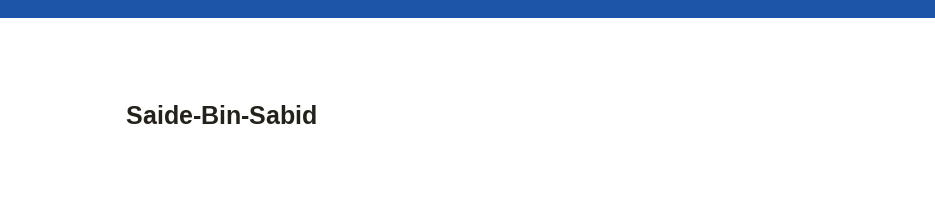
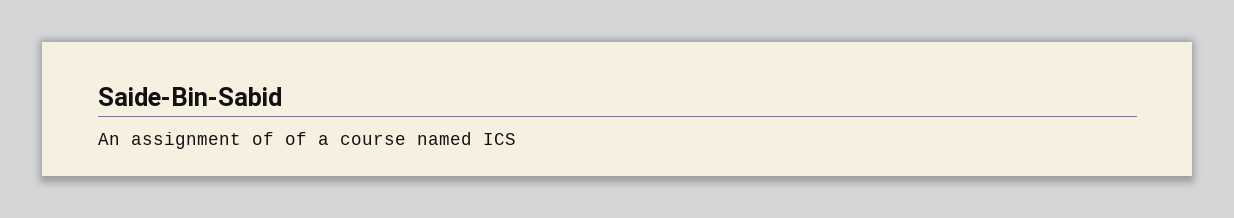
+ An assignment of of a course named ICS

